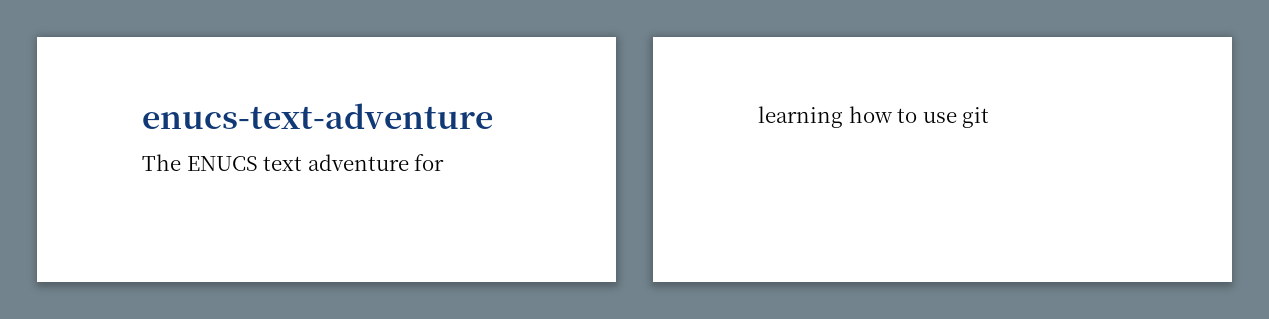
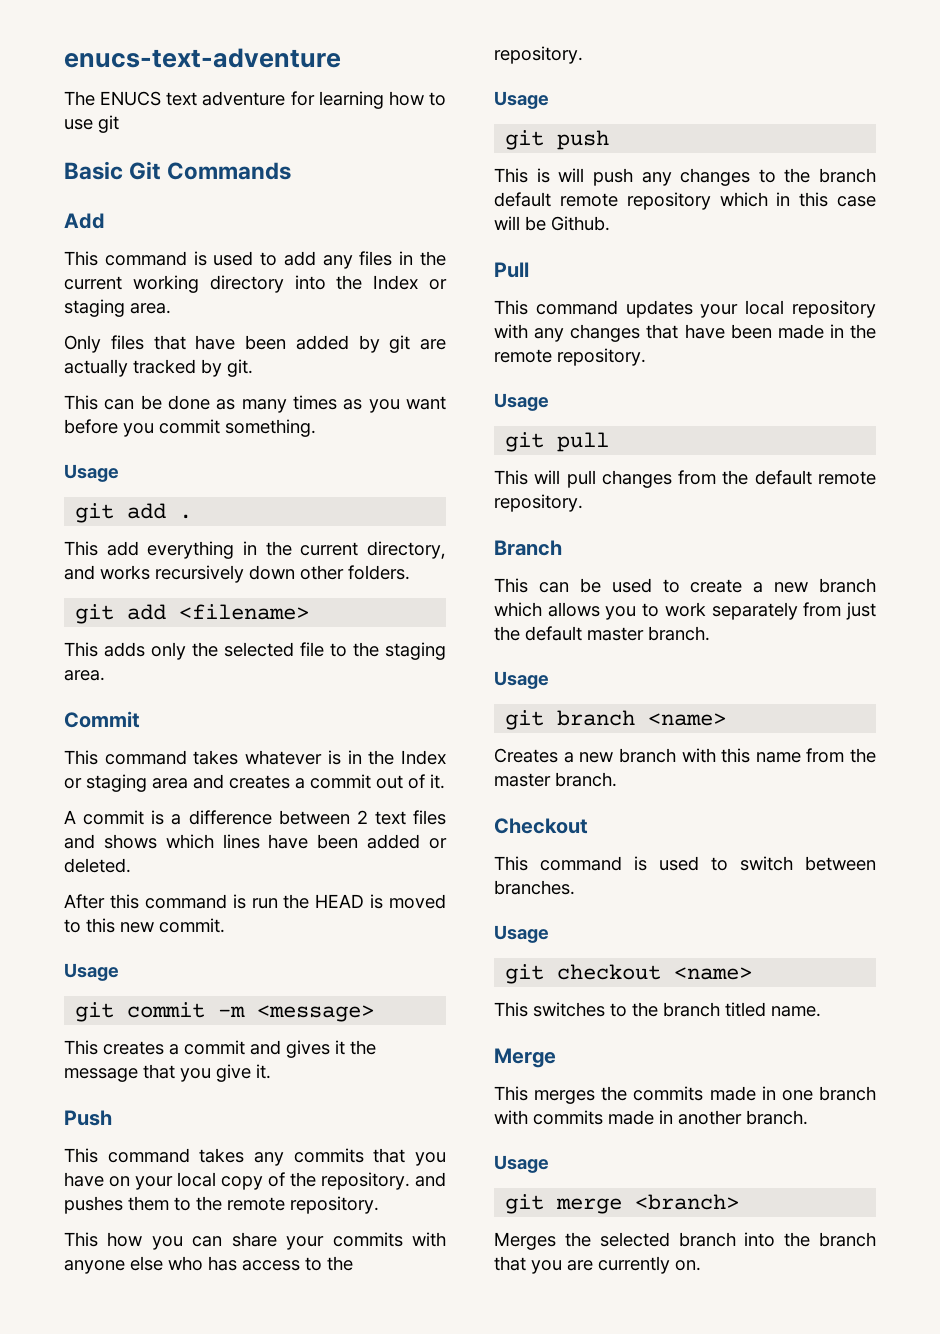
+ Basic Git Commands
+ Add
+ This command is used to add any files in the current working directory into the Index or staging area.
+ Only files that have been added by git are actually tracked by git.
+ This can be done as many times as you want before you commit something.
+ Usage
+ git add .
+ This add everything in the current directory, and works recursively down other folders.
+ git add <filename>
+ This adds only the selected file to the staging area.
+ Commit
+ This command takes whatever is in the Index or staging area and creates a commit out of it.
+ A commit is a difference between 2 text files and shows which lines have been added or deleted.
+ After this command is run the HEAD is moved to this new commit.
+ Usage
+ git commit -m <message>
+ This creates a commit and gives it the message that you give it.
+ Push
+ This command takes any commits that you have on your local copy of the repository. and pushes them to the remote repository.
+ This how you can share your commits with anyone else who has access to the repository.
+ Usage
+ git push
+ This is will push any changes to the branch default remote repository which in this case will be Github.
+ Pull
+ This command updates your local repository with any changes that have been made in the remote repository.
+ Usage
+ git pull
+ This will pull changes from the default remote repository.
+ Branch
+ This can be used to create a new branch which allows you to work separately from just the default master branch.
+ Usage
+ git branch <name>
+ Creates a new branch with this name from the master branch.
+ Checkout
+ This command is used to switch between branches.
+ Usage
+ git checkout <name>
+ This switches to the branch titled name.
+ Merge
+ This merges the commits made in one branch with commits made in another branch.
+ Usage
+ git merge <branch>
+ Merges the selected branch into the branch that you are currently on.

